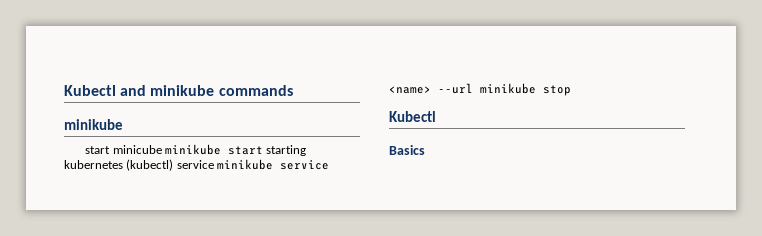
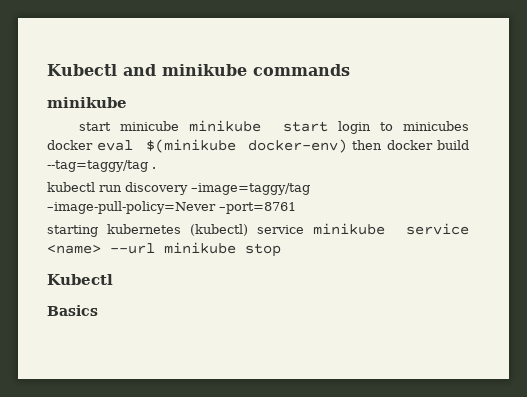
- start minicube minikube start starting kubernetes (kubectl) service minikube service <name> --url minikube stop
+ start minicube minikube start login to minicubes docker eval $(minikube docker-env) then docker build --tag=taggy/tag .
+ kubectl run discovery –image=taggy/tag –image-pull-policy=Never –port=8761
+ starting kubernetes (kubectl) service minikube service <name> --url minikube stop

